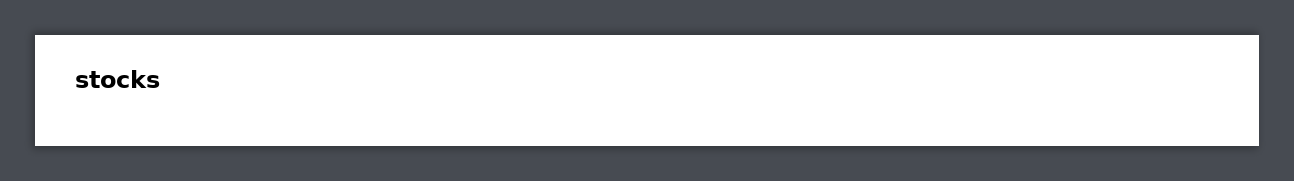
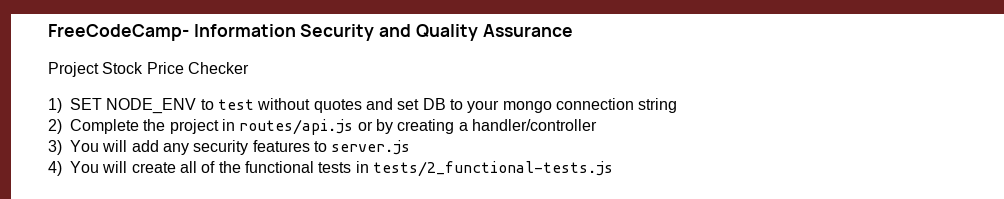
- stocks
+ FreeCodeCamp- Information Security and Quality Assurance
+ Project Stock Price Checker
+ 1) SET NODE_ENV to test without quotes and set DB to your mongo connection string
+ 2) Complete the project in routes/api.js or by creating a handler/controller
+ 3) You will add any security features to server.js
+ 4) You will create all of the functional tests in tests/2_functional-tests.js

